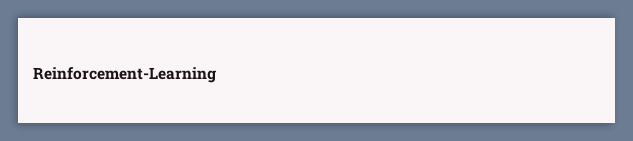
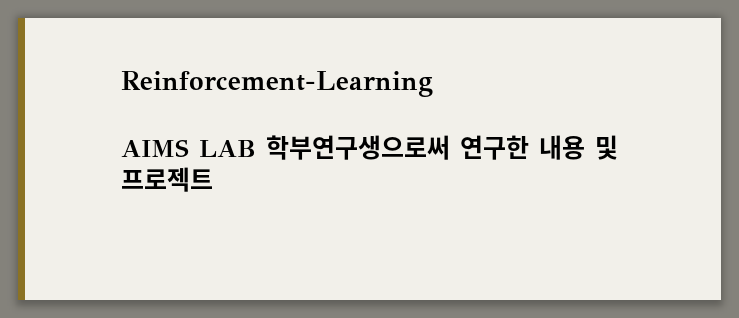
+ AIMS LAB 학부연구생으로써 연구한 내용 및 프로젝트

